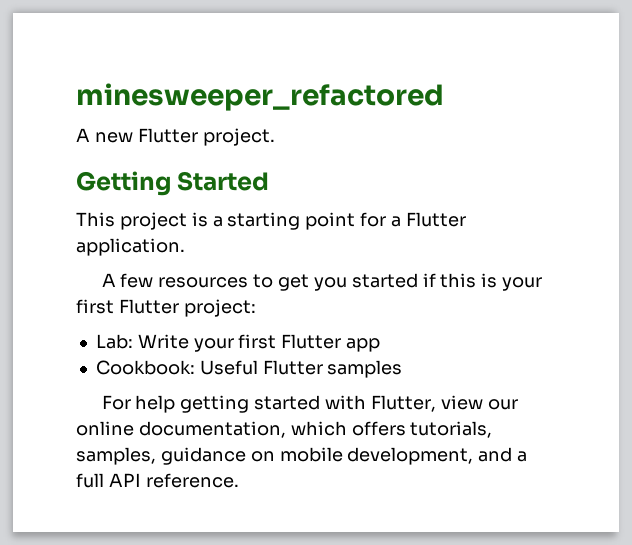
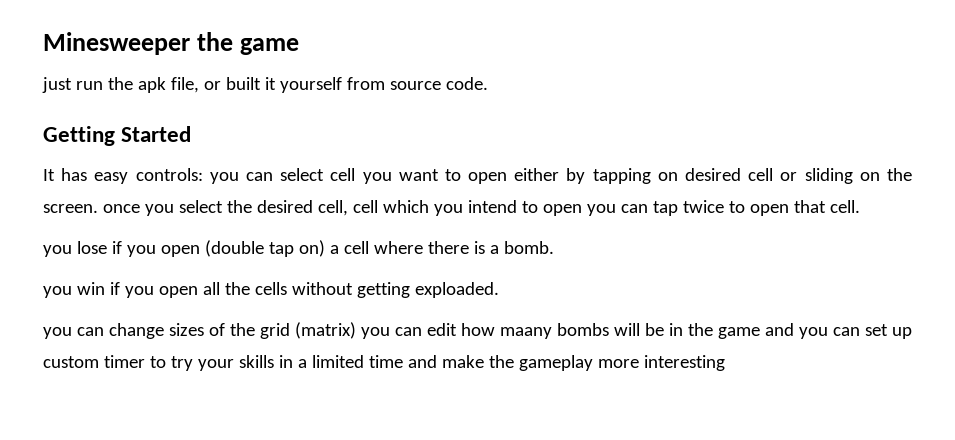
- minesweeper_refactored
- A new Flutter project.
+ Minesweeper the game
+ just run the apk file, or built it yourself from source code.
  Getting Started
- This project is a starting point for a Flutter application.
- A few resources to get you started if this is your first Flutter project:
- Lab: Write your first Flutter app
- Cookbook: Useful Flutter samples
- For help getting started with Flutter, view our online documentation, which offers tutorials, samples, guidance on mobile development, and a full API reference.
+ It has easy controls: you can select cell you want to open either by tapping on desired cell or sliding on the screen. once you select the desired cell, cell which you intend to open you can tap twice to open that cell.
+ you lose if you open (double tap on) a cell where there is a bomb.
+ you win if you open all the cells without getting exploaded.
+ you can change sizes of the grid (matrix) you can edit how maany bombs will be in the game and you can set up custom timer to try your skills in a limited time and make the gameplay more interesting

